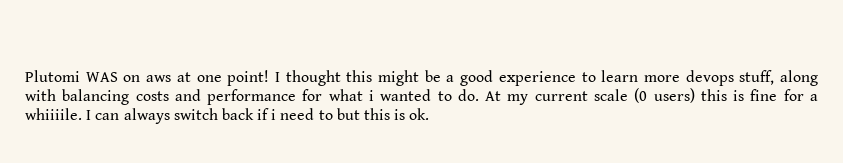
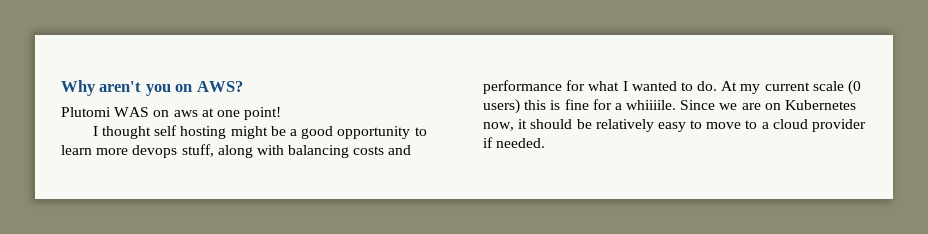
+ Why aren't you on AWS?
- Plutomi WAS on aws at one point! I thought this might be a good experience to learn more devops stuff, along with balancing costs and performance for what i wanted to do.
+ Plutomi WAS on aws at one point!
+ I thought self hosting might be a good opportunity to learn more devops stuff, along with balancing costs and performance for what I wanted to do.
- I can always switch back if i need to but this is ok.
+ Since we are on Kubernetes now, it should be relatively easy to move to a cloud provider if needed.

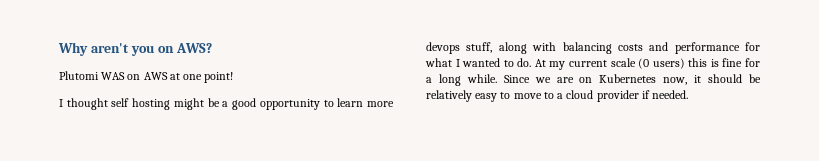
- Plutomi WAS on aws at one point!
+ Plutomi WAS on AWS at one point!
- At my current scale (0 users) this is fine for a whiiiile.
+ At my current scale (0 users) this is fine for a long while.

